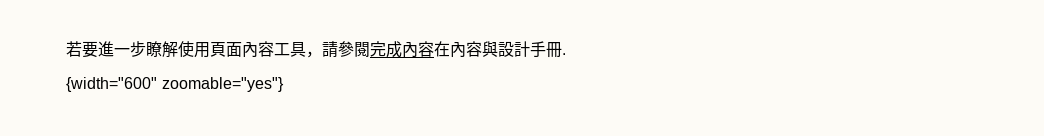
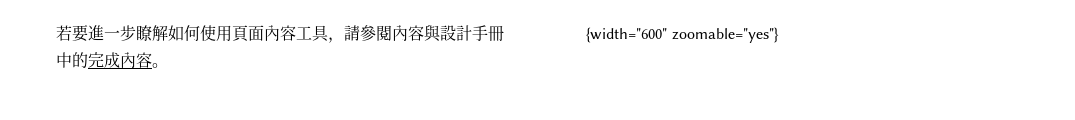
- 若要進一步瞭解使用頁面內容工具，請參閱完成內容在內容與設計手冊.
+ 若要進一步瞭解如何使用頁面內容工具，請參閱內容與設計手冊中的完成內容。

